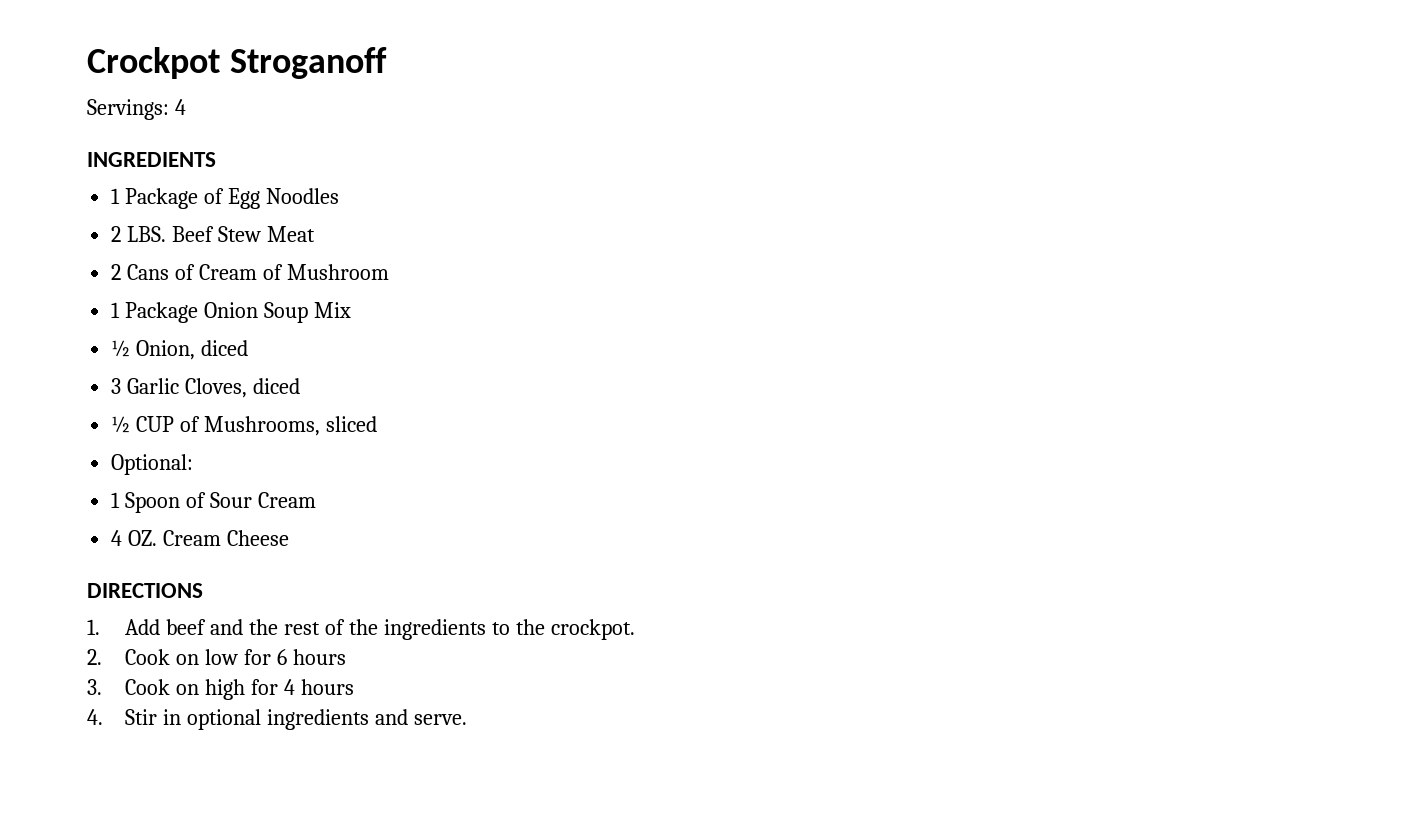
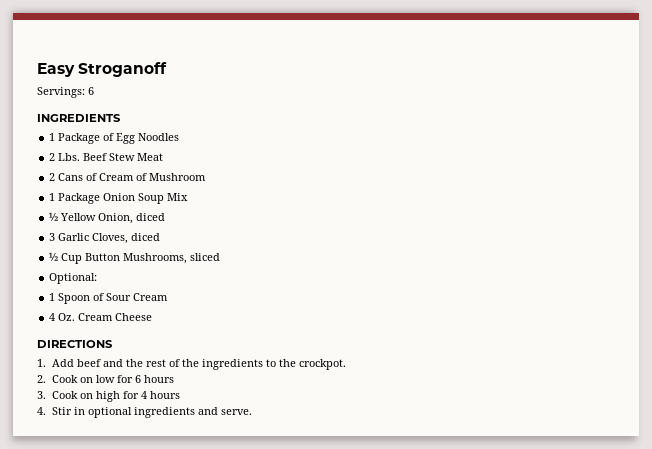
- Crockpot Stroganoff
+ Easy Stroganoff
- Servings: 4
+ Servings: 6
- 2 LBS. Beef Stew Meat
+ 2 Lbs. Beef Stew Meat
- ½ Onion, diced
+ ½ Yellow Onion, diced
- ½ CUP of Mushrooms, sliced
+ ½ Cup Button Mushrooms, sliced
- 4 OZ. Cream Cheese
+ 4 Oz. Cream Cheese

